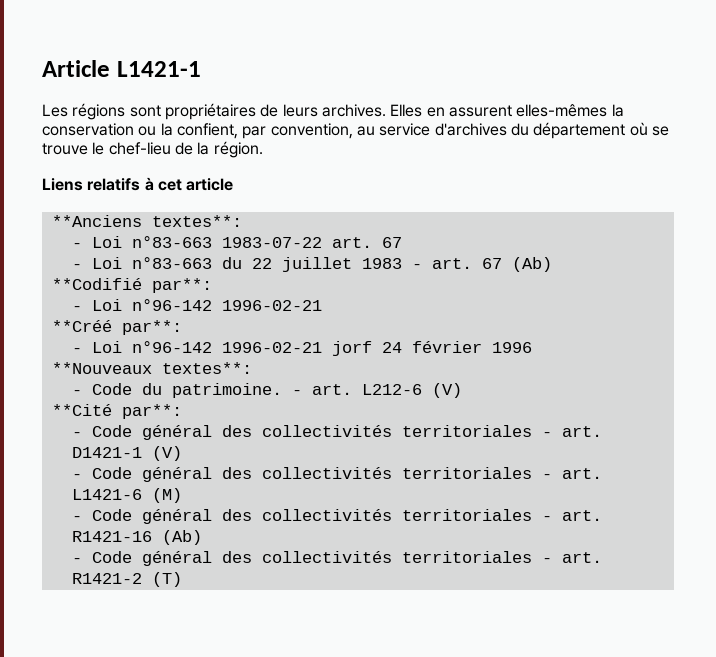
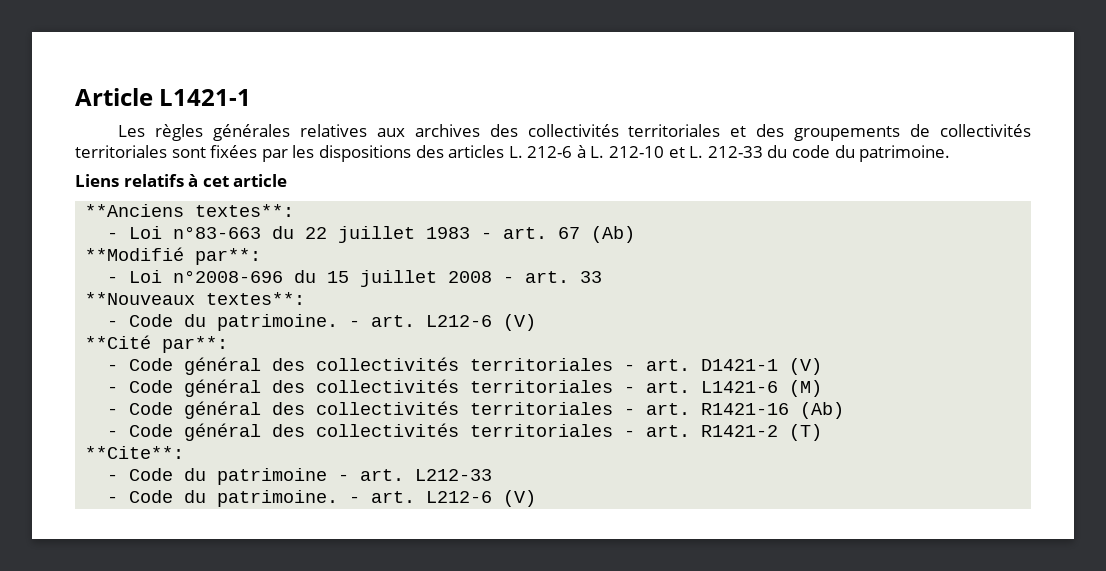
- Les régions sont propriétaires de leurs archives. Elles en assurent elles-mêmes la conservation ou la confient, par convention, au service d'archives du département où se trouve le chef-lieu de la région.
+ Les règles générales relatives aux archives des collectivités territoriales et des groupements de collectivités territoriales sont fixées par les dispositions des articles L. 212-6 à L. 212-10 et L. 212-33 du code du patrimoine.
- - Loi n°83-663 1983-07-22 art. 67
- **Codifié par**:
- - Loi n°96-142 1996-02-21
- **Créé par**:
- - Loi n°96-142 1996-02-21 jorf 24 février 1996
+ **Modifié par**:
+ - Loi n°2008-696 du 15 juillet 2008 - art. 33
+ **Cite**:
+ - Code du patrimoine - art. L212-33
+ - Code du patrimoine. - art. L212-6 (V)

